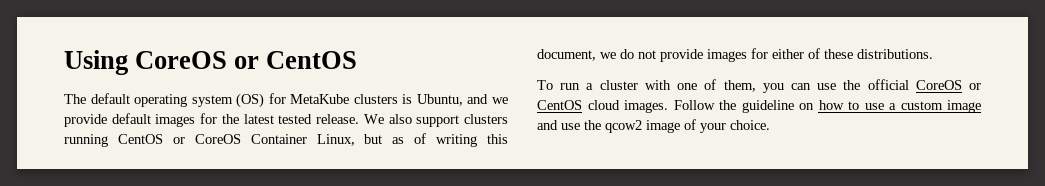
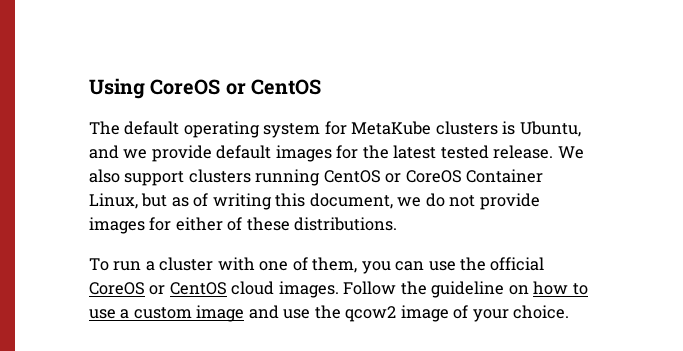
- The default operating system (OS) for MetaKube clusters is Ubuntu, and we provide default images for the latest tested release.
+ The default operating system for MetaKube clusters is Ubuntu, and we provide default images for the latest tested release.

